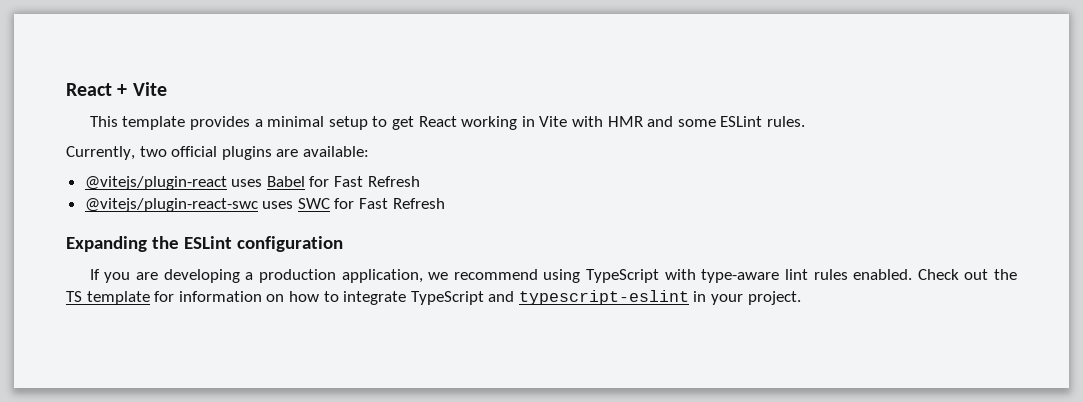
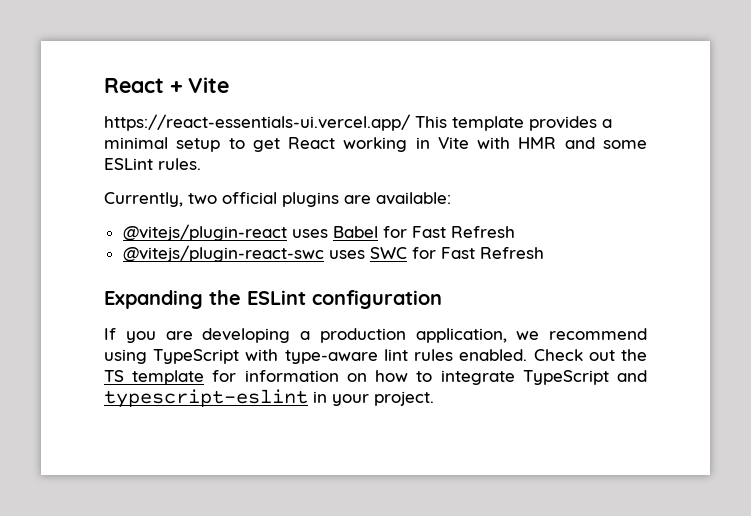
- This template provides a minimal setup to get React working in Vite with HMR and some ESLint rules.
+ https://react-essentials-ui.vercel.app/ This template provides a minimal setup to get React working in Vite with HMR and some ESLint rules.

